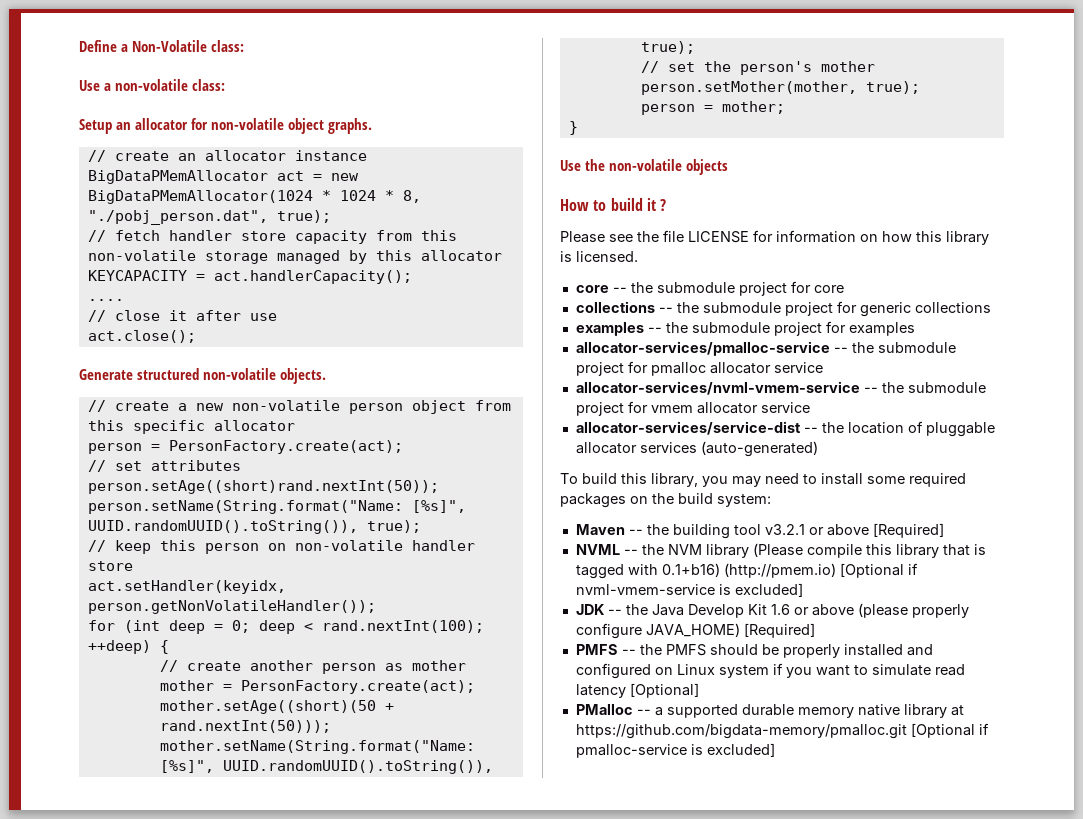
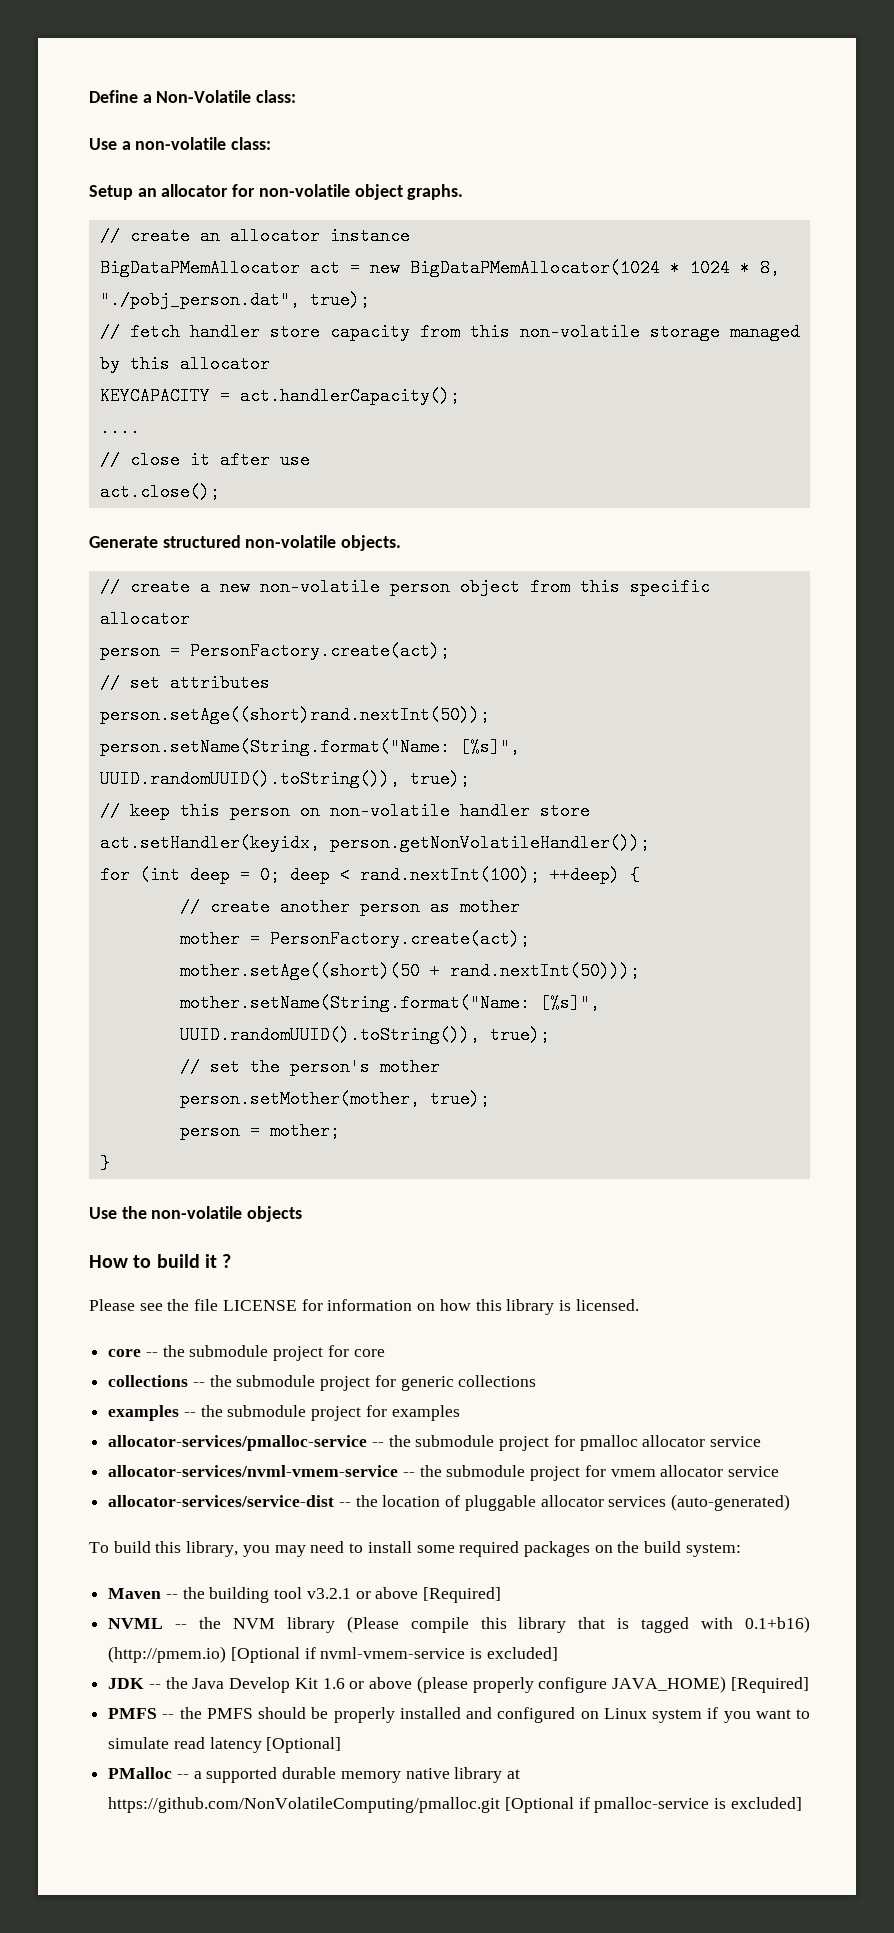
- PMalloc -- a supported durable memory native library at https://github.com/bigdata-memory/pmalloc.git [Optional if pmalloc-service is excluded]
+ PMalloc -- a supported durable memory native library at https://github.com/NonVolatileComputing/pmalloc.git [Optional if pmalloc-service is excluded]

